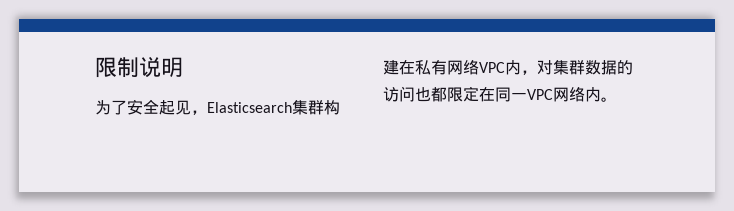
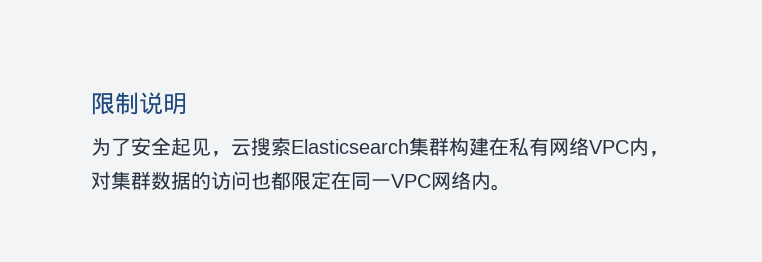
- 为了安全起见，Elasticsearch集群构建在私有网络VPC内，对集群数据的访问也都限定在同一VPC网络内。
+ 为了安全起见，云搜索Elasticsearch集群构建在私有网络VPC内，对集群数据的访问也都限定在同一VPC网络内。

